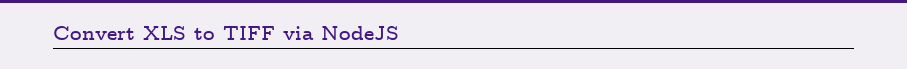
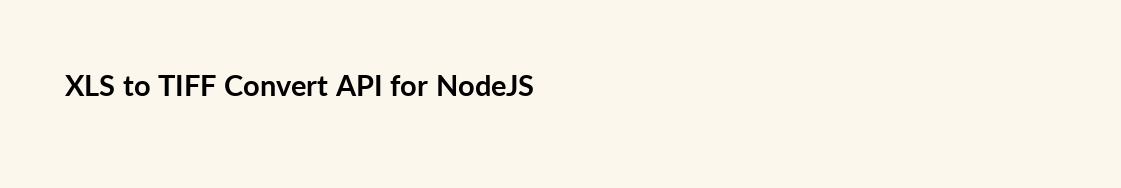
- Convert XLS to TIFF via NodeJS
+ XLS to TIFF Convert API for NodeJS

